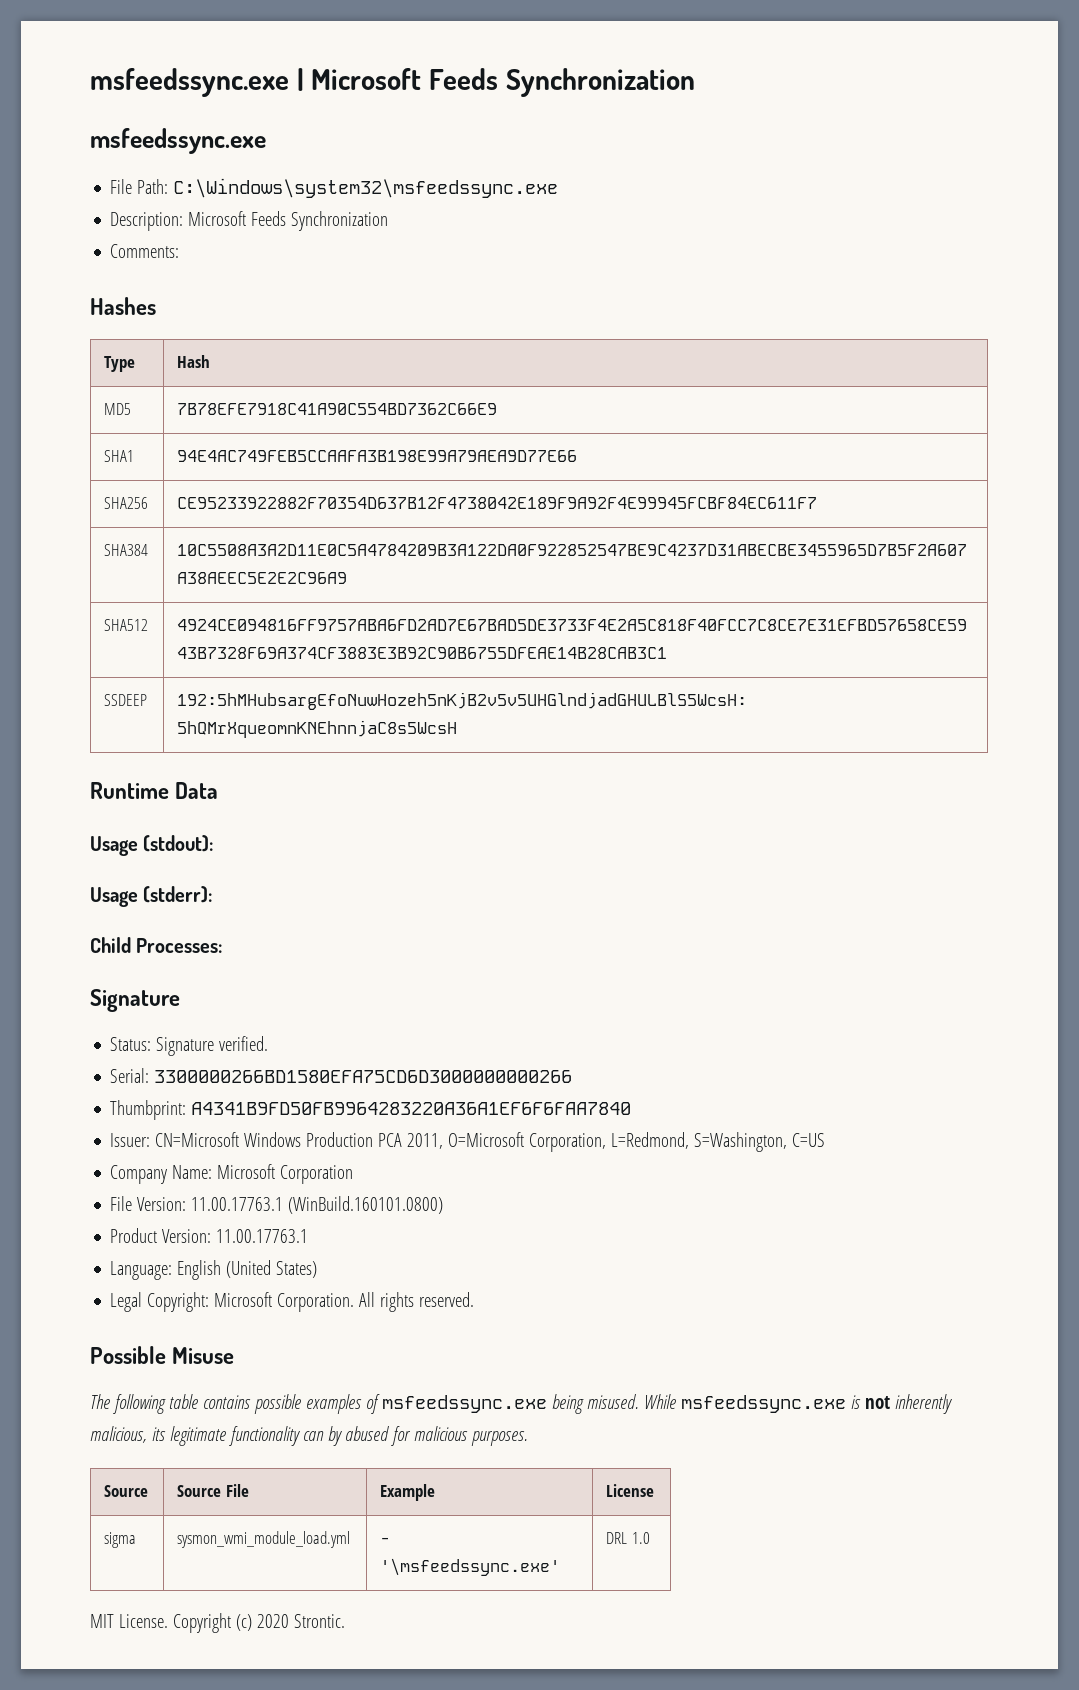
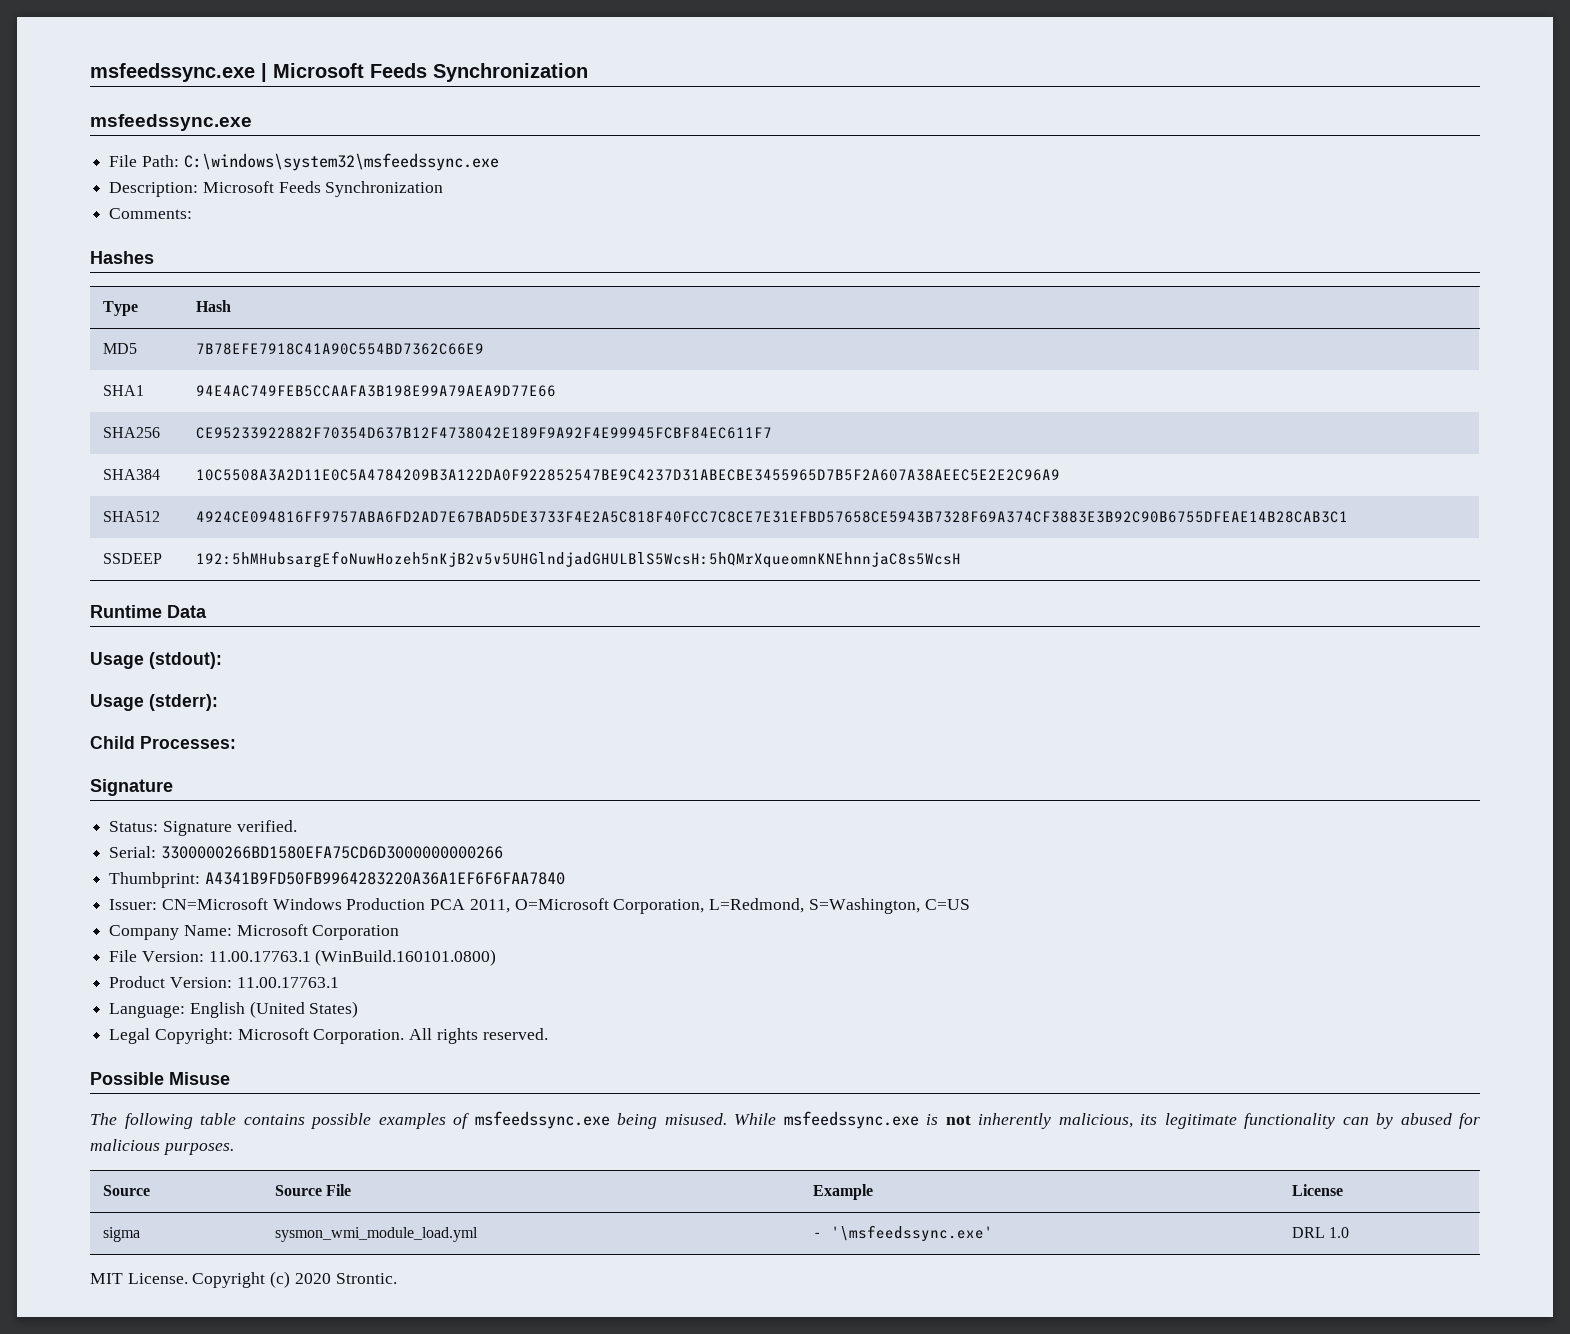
- File Path: C:\Windows\system32\msfeedssync.exe
+ File Path: C:\windows\system32\msfeedssync.exe

